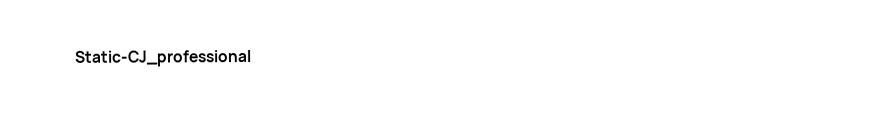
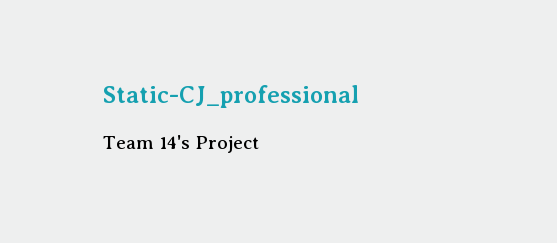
+ Team 14's Project

